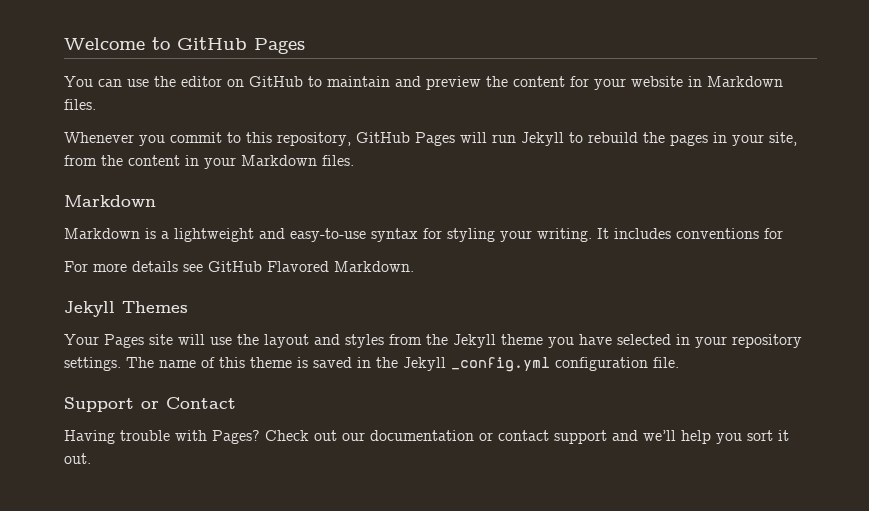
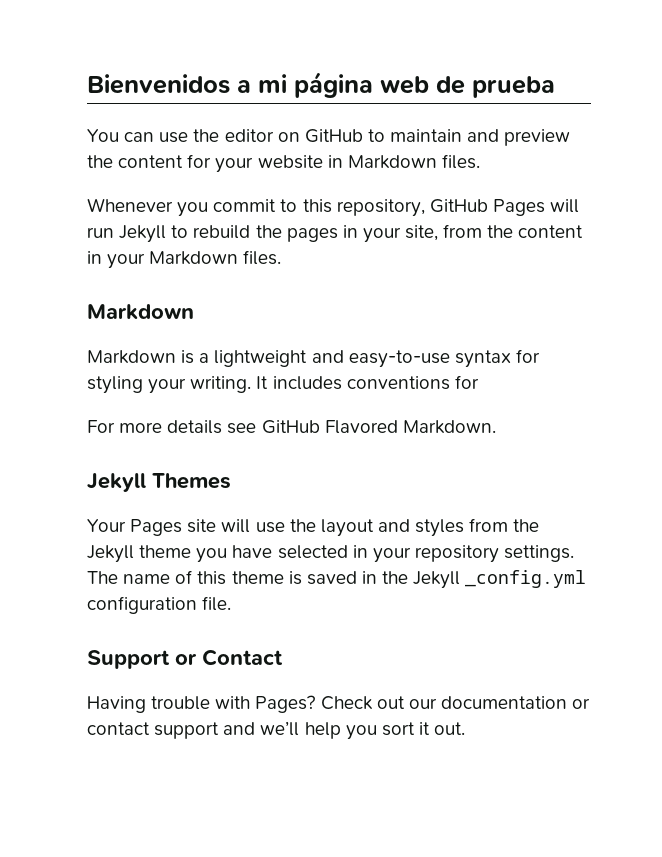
- Welcome to GitHub Pages
+ Bienvenidos a mi página web de prueba

